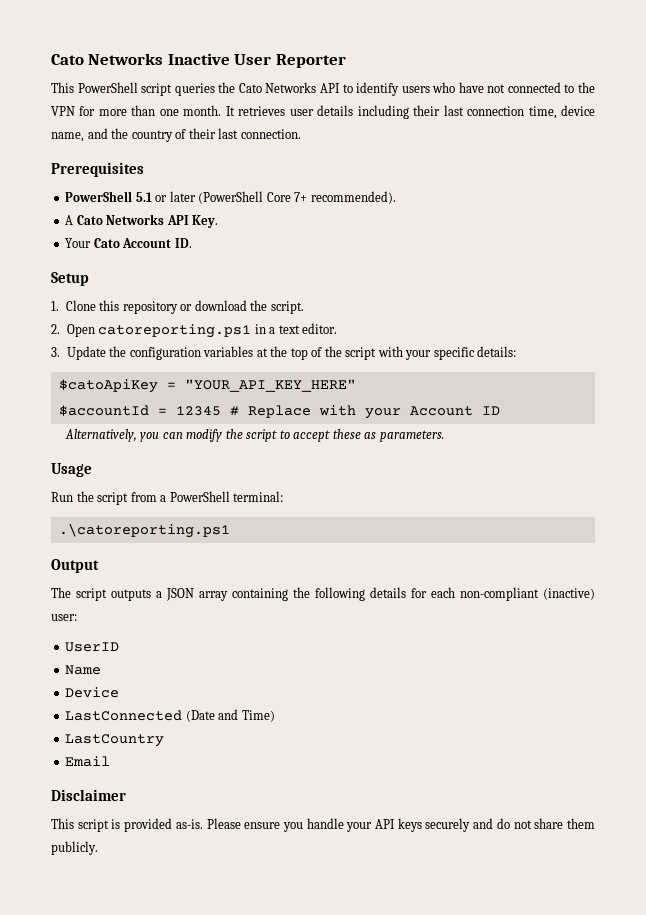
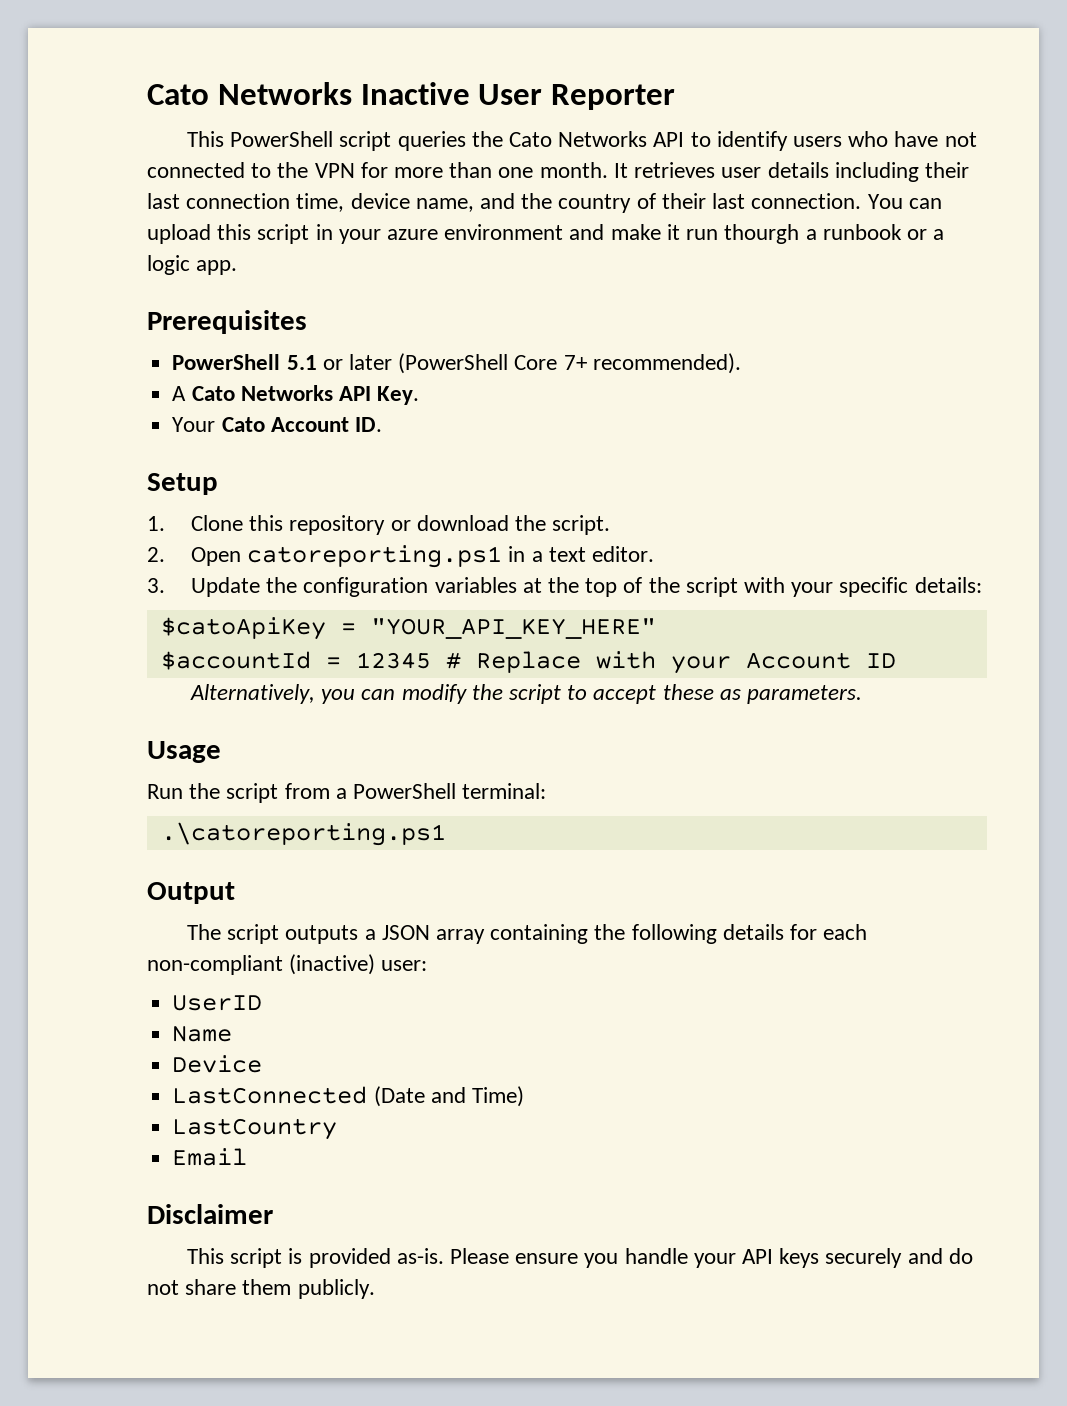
+ You can upload this script in your azure environment and make it run thourgh a runbook or a logic app.

